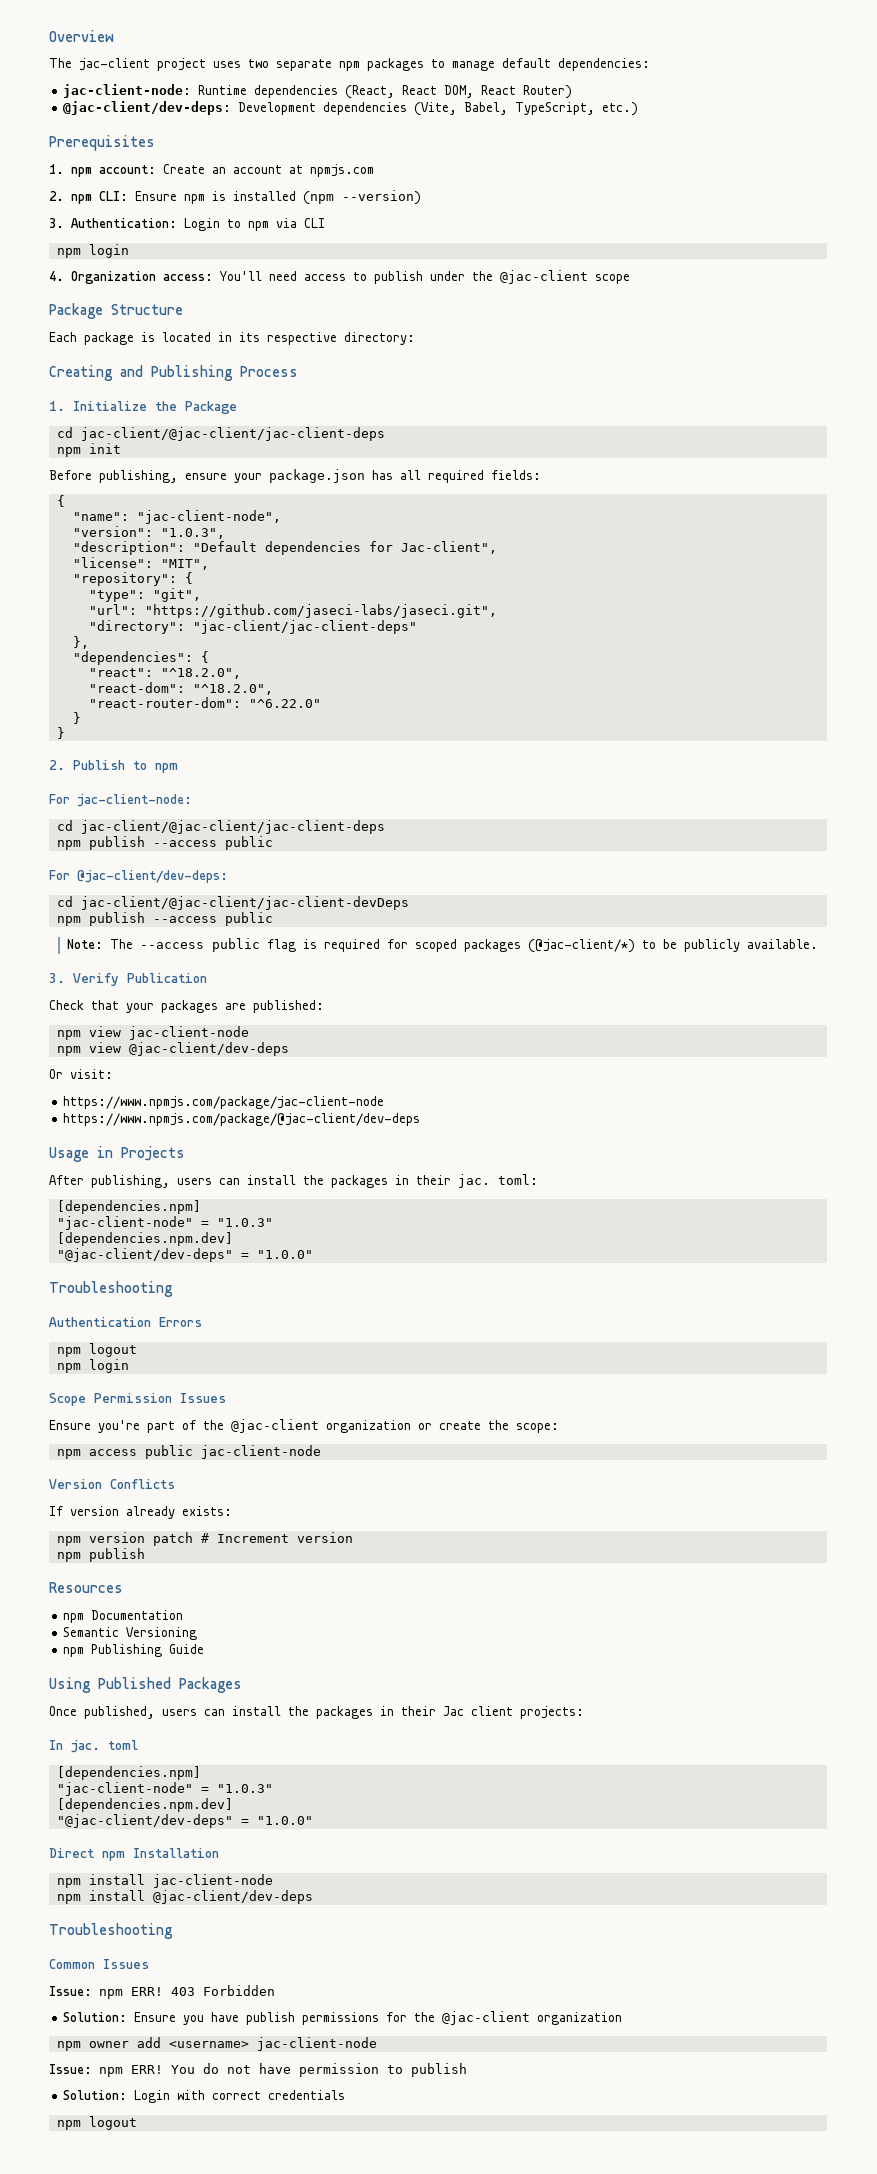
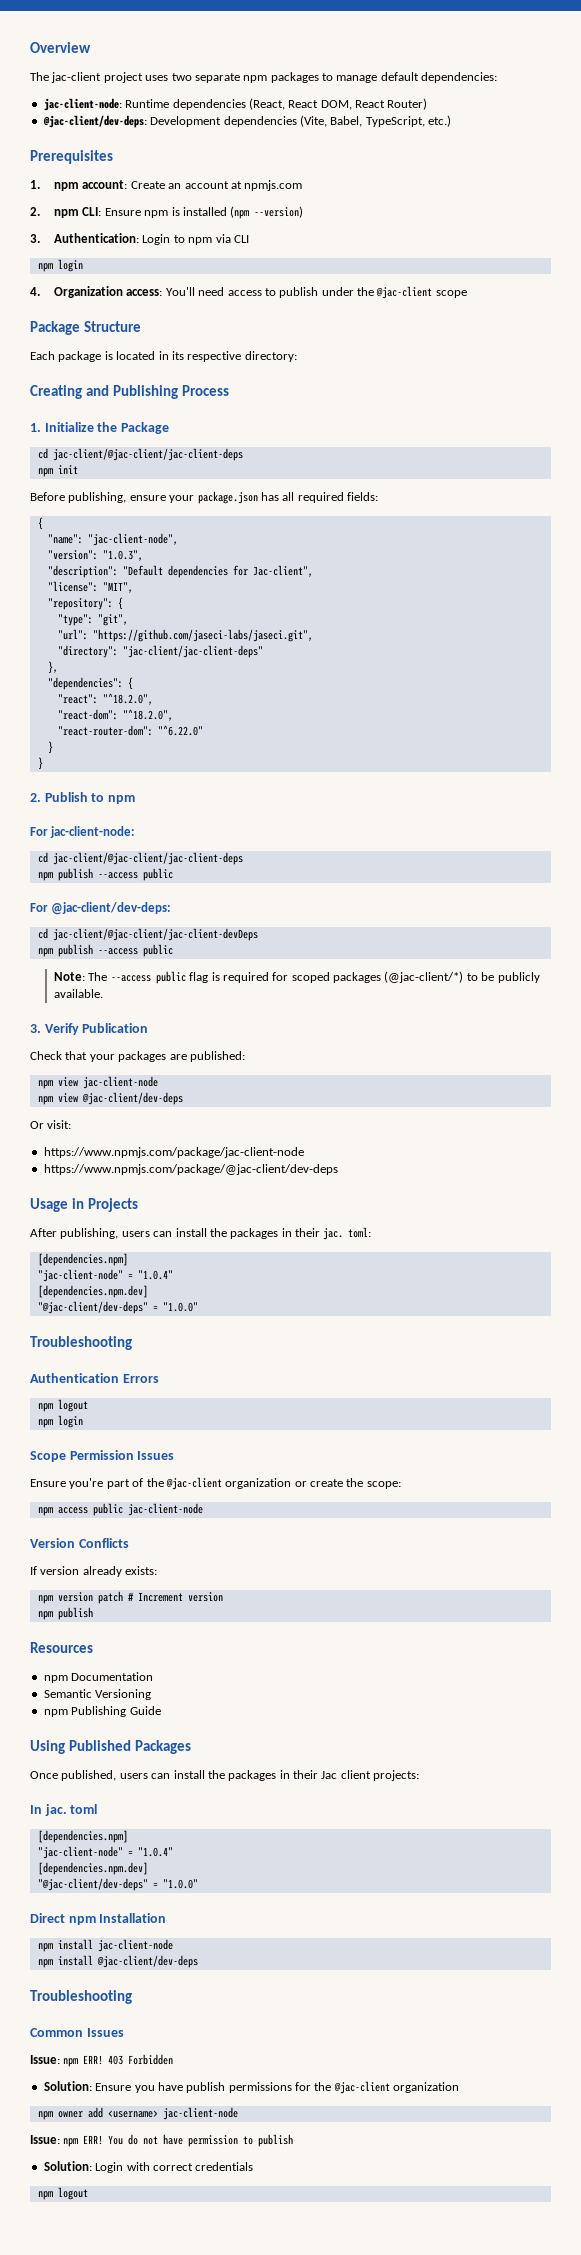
  After publishing, users can install the packages in their jac. toml:
  [dependencies.npm]
- "jac-client-node" = "1.0.3"
+ "jac-client-node" = "1.0.4"
  In jac. toml
  [dependencies.npm]
- "jac-client-node" = "1.0.3"
+ "jac-client-node" = "1.0.4"

